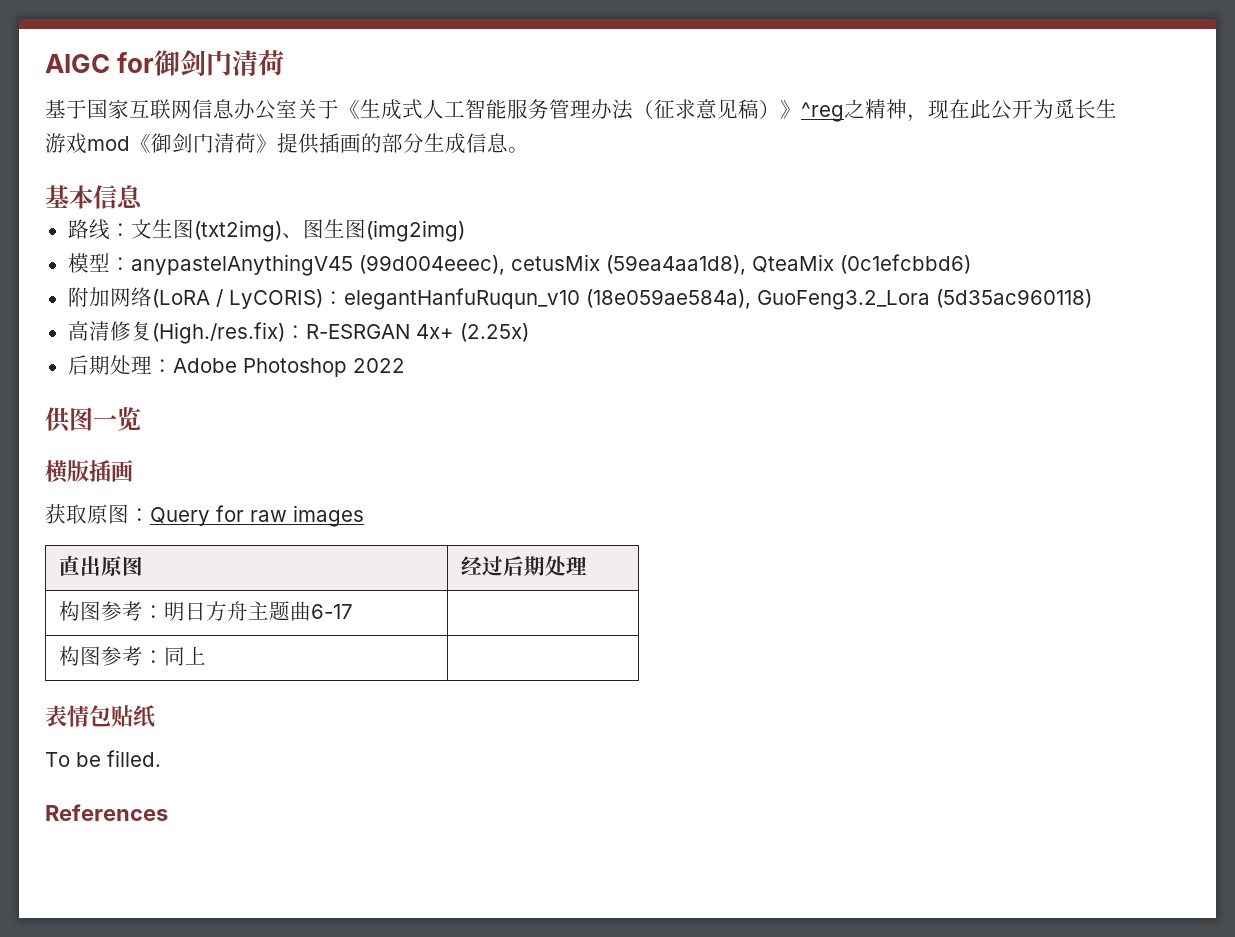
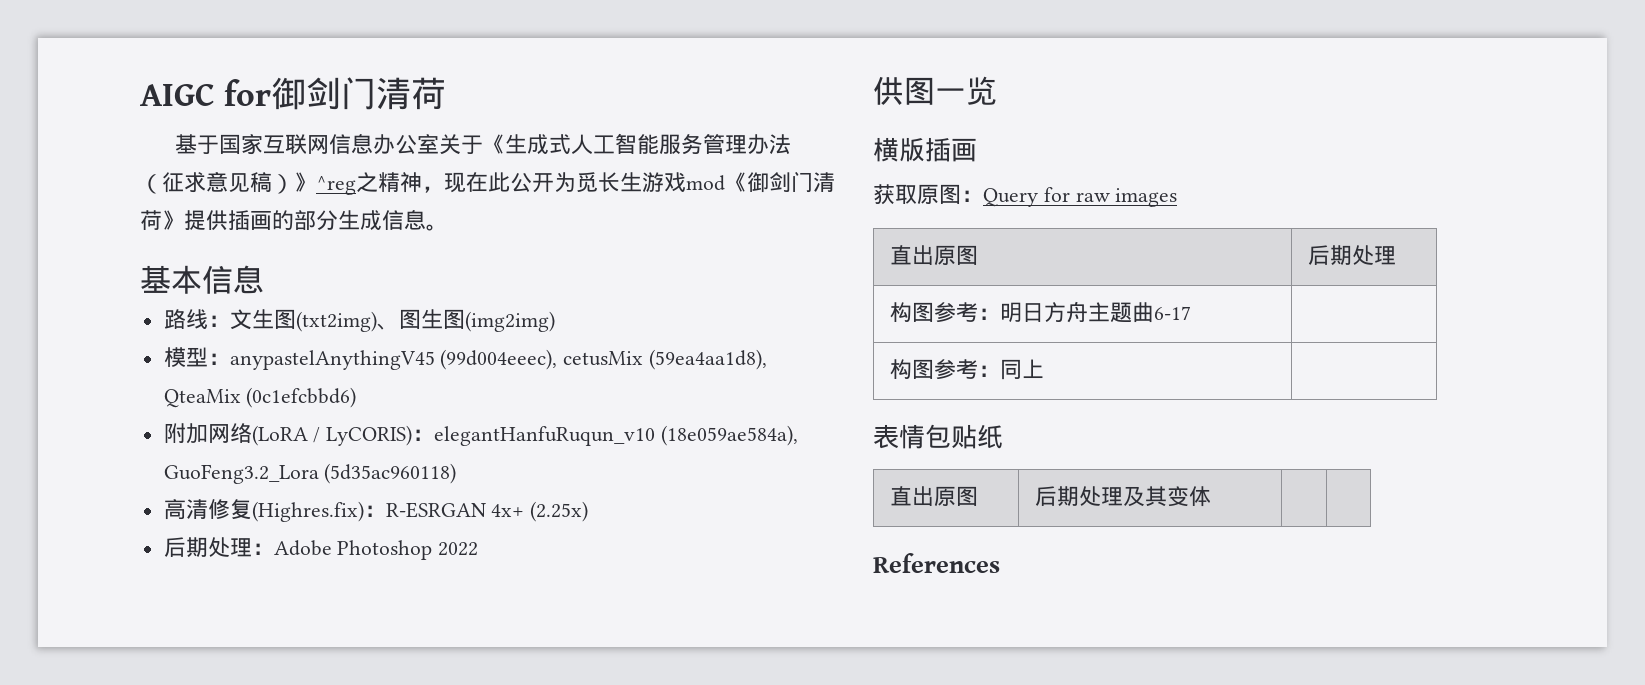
- 高清修复(High./res.fix)：R-ESRGAN 4x+ (2.25x)
+ 高清修复(Highres.fix)：R-ESRGAN 4x+ (2.25x)
  获取原图：Query for raw images
- 直出原图 | 经过后期处理
+ 直出原图 | 后期处理
- To be filled.
+ 直出原图 | 后期处理及其变体 | |

